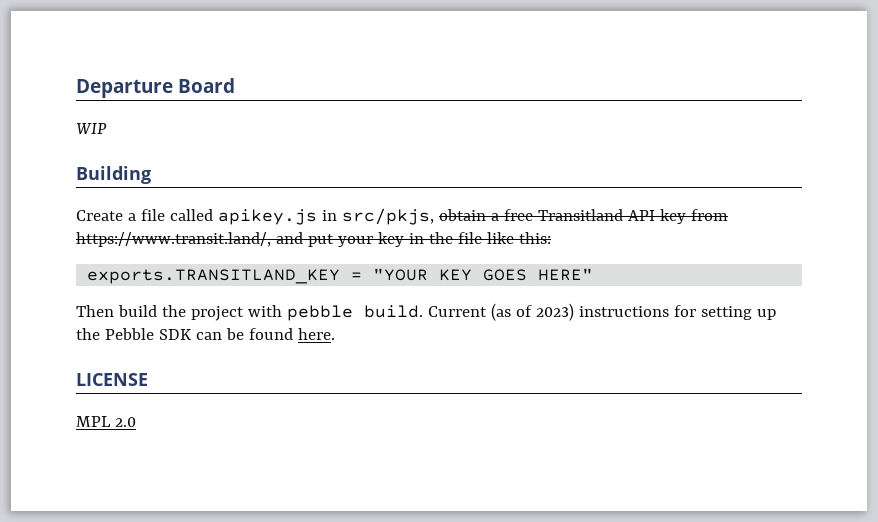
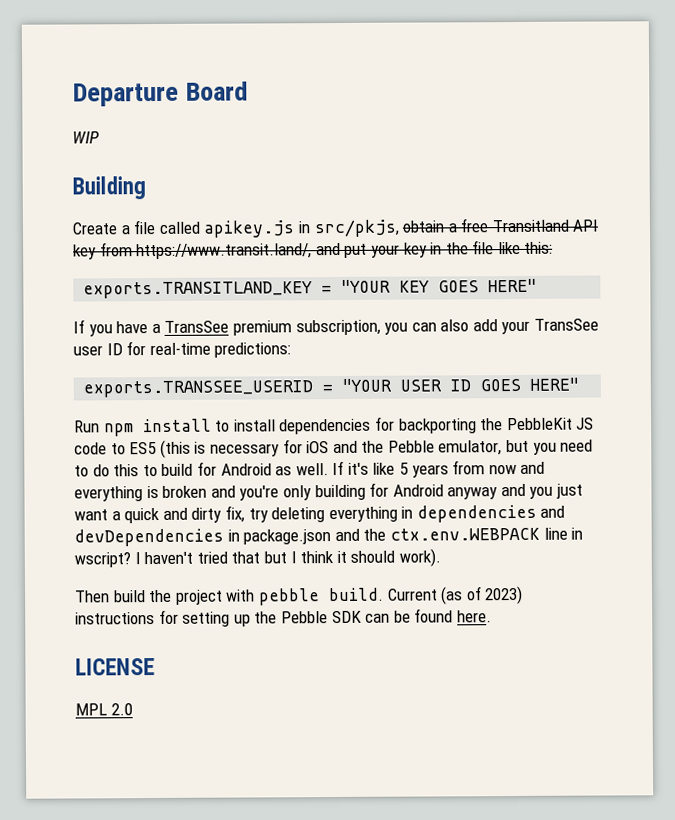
+ If you have a TransSee premium subscription, you can also add your TransSee user ID for real-time predictions:
+ exports.TRANSSEE_USERID = "YOUR USER ID GOES HERE"
+ Run npm install to install dependencies for backporting the PebbleKit JS code to ES5 (this is necessary for iOS and the Pebble emulator, but you need to do this to build for Android as well. If it's like 5 years from now and everything is broken and you're only building for Android anyway and you just want a quick and dirty fix, try deleting everything in dependencies and devDependencies in package.json and the ctx.env.WEBPACK line in wscript? I haven't tried that but I think it should work).

